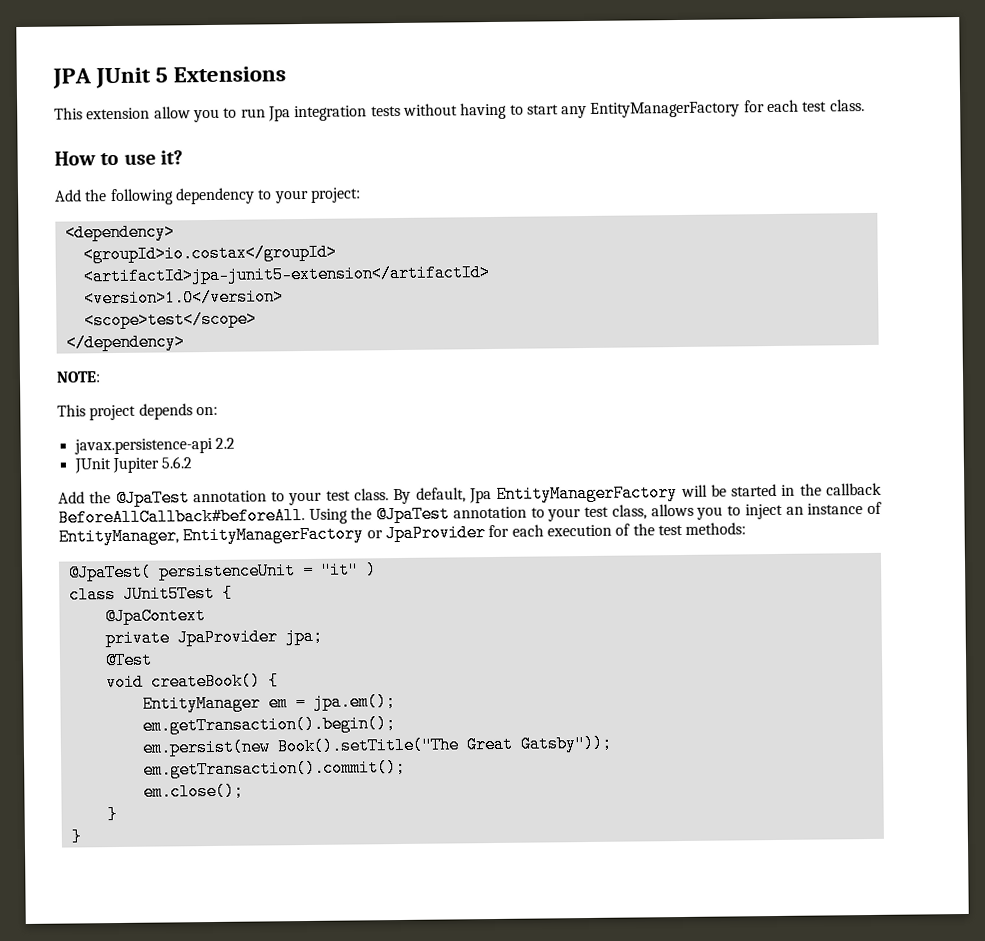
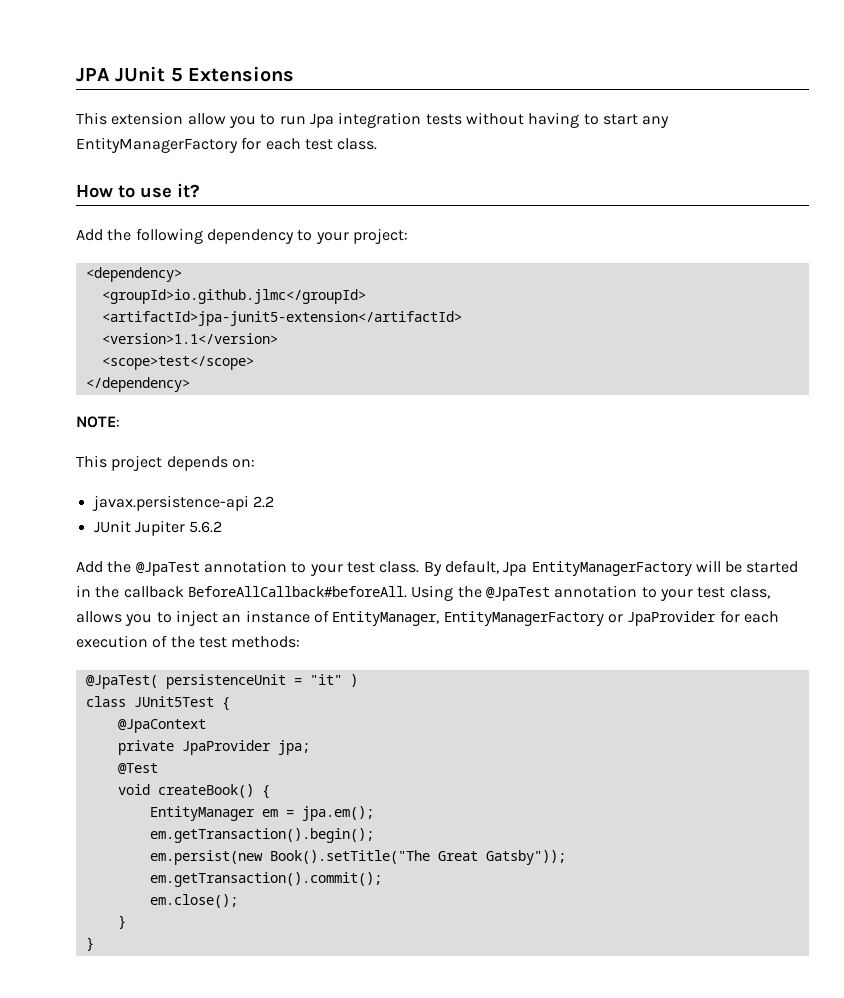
- <groupId>io.costax</groupId>
+ <groupId>io.github.jlmc</groupId>
- <version>1.0</version>
+ <version>1.1</version>

